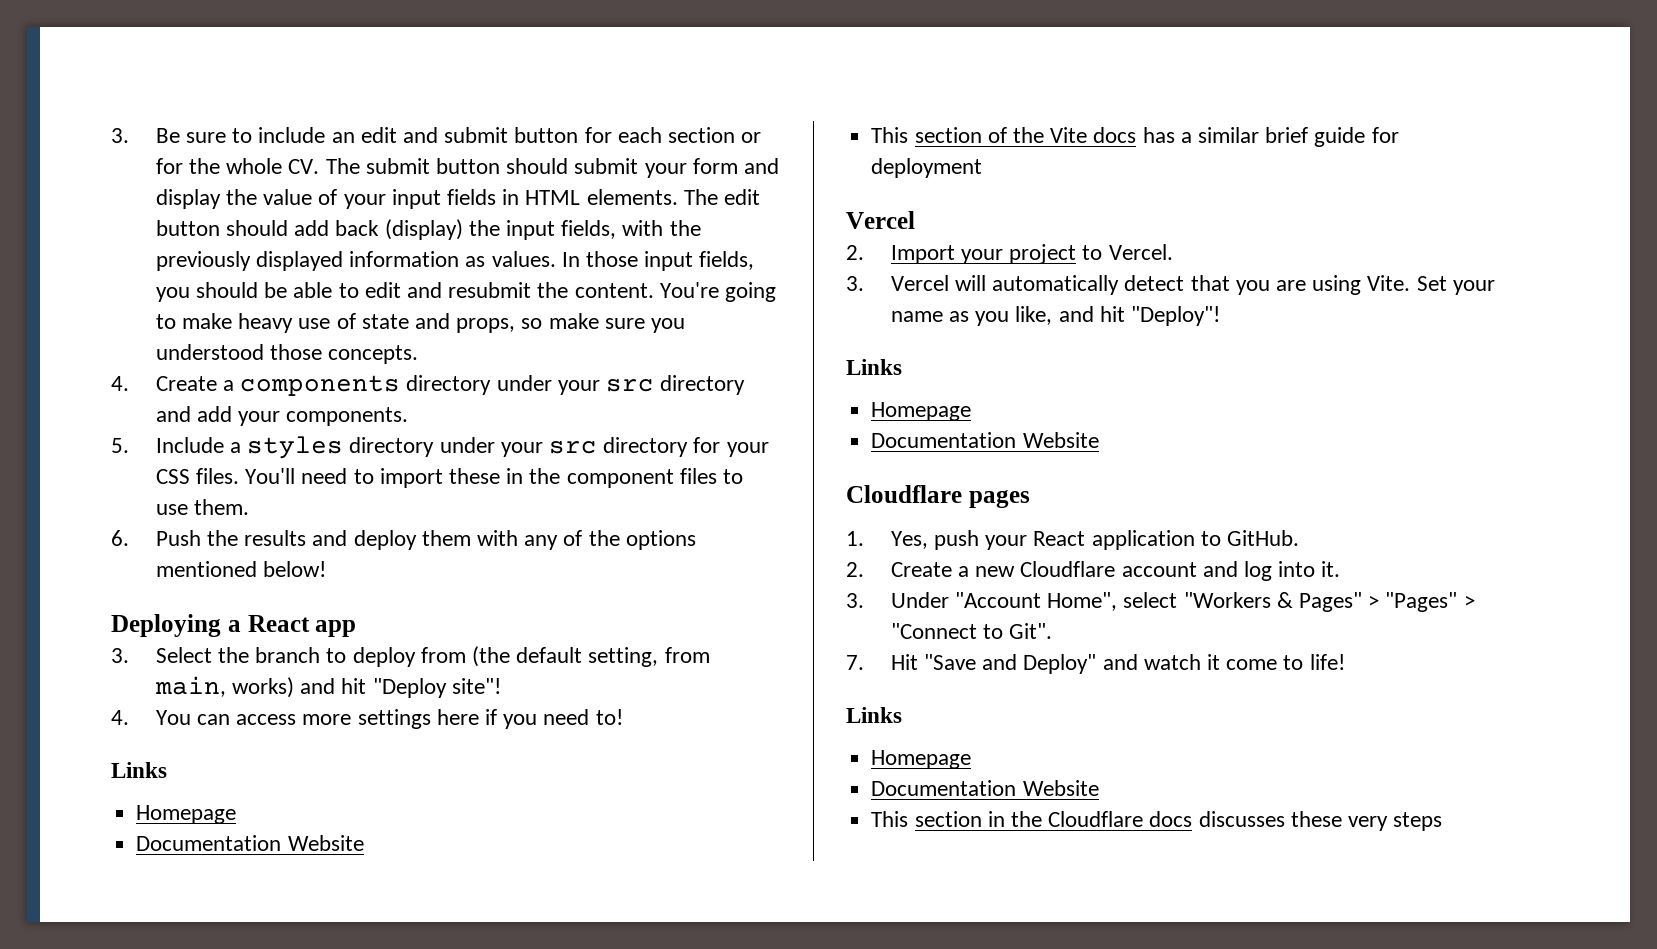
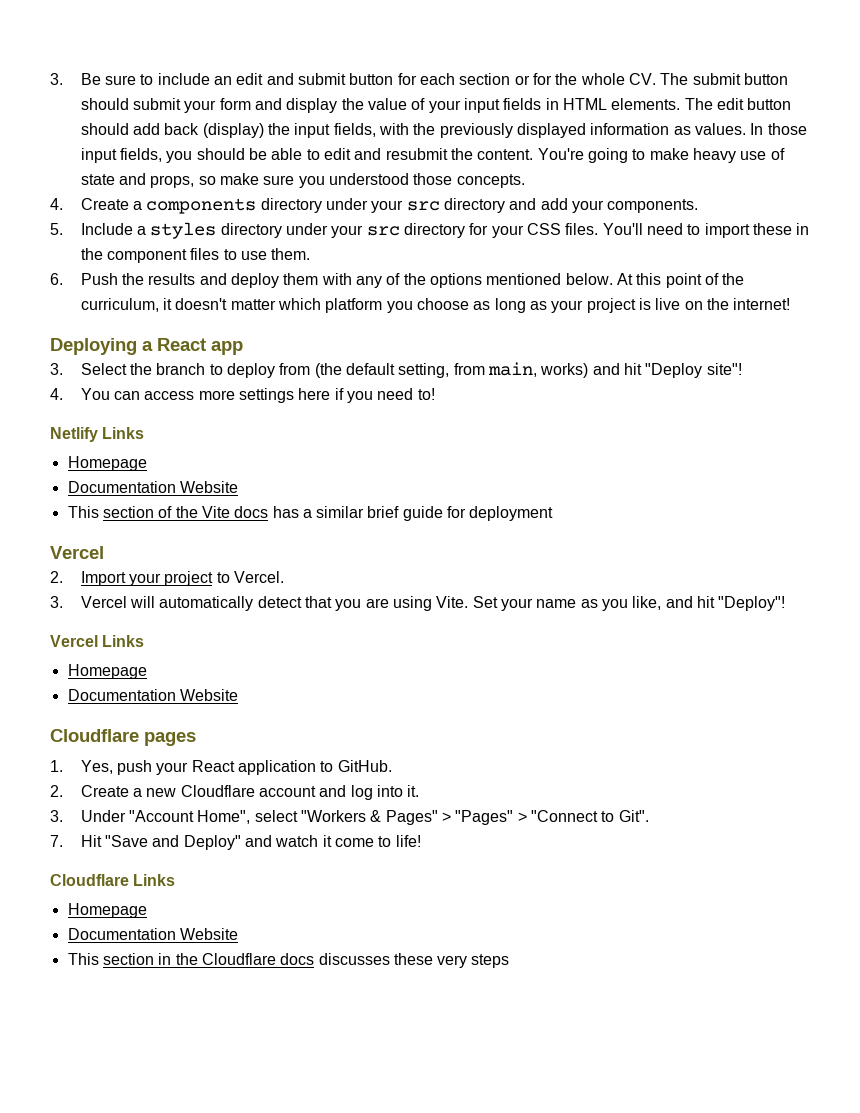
- 6. Push the results and deploy them with any of the options mentioned below!
+ 6. Push the results and deploy them with any of the options mentioned below. At this point of the curriculum, it doesn't matter which platform you choose as long as your project is live on the internet!
  4. You can access more settings here if you need to!
- Links
+ Netlify Links
  Set your name as you like, and hit "Deploy"!
- Links
+ Vercel Links
  7. Hit "Save and Deploy" and watch it come to life!
- Links
+ Cloudflare Links

